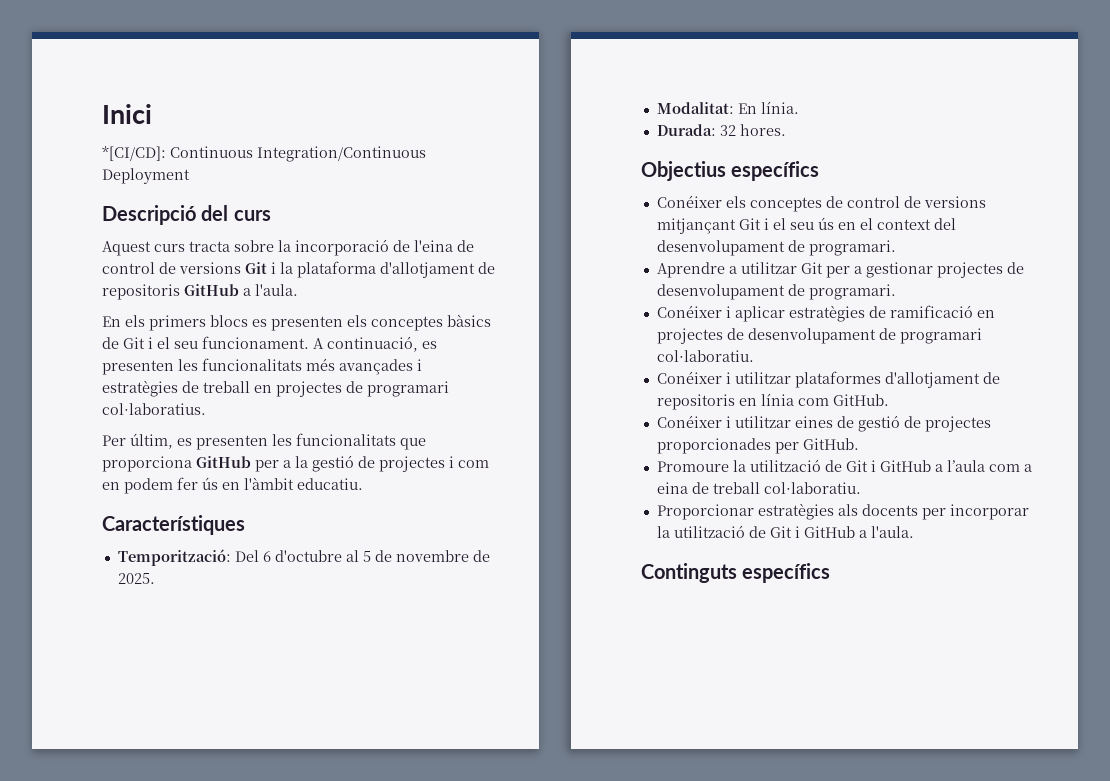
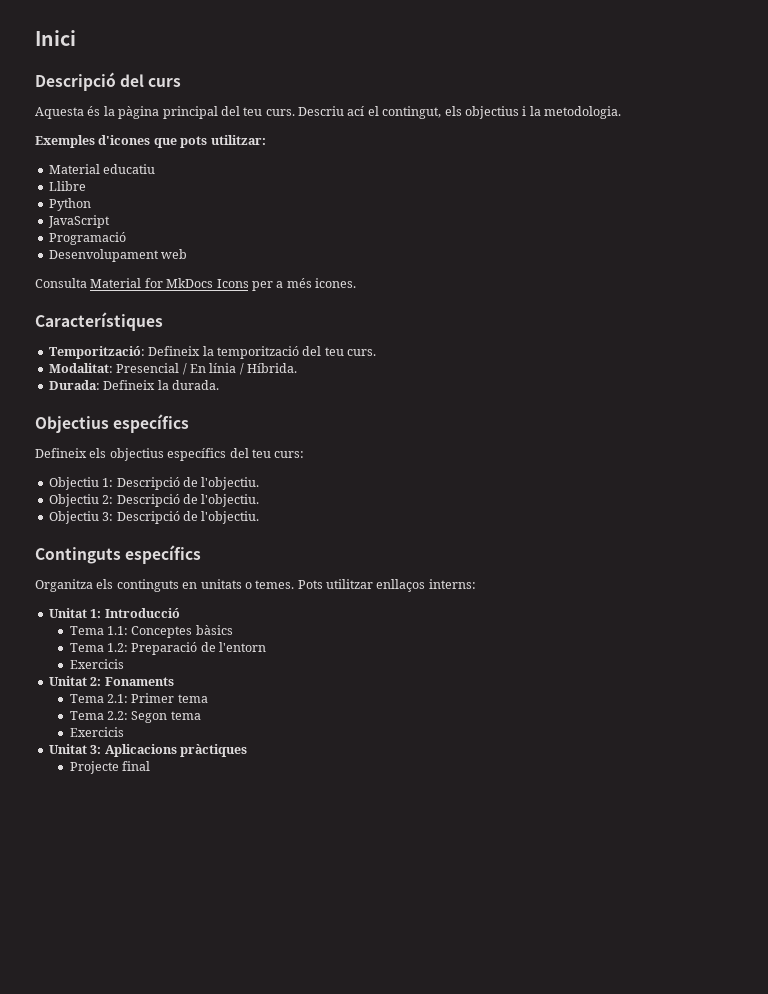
- *[CI/CD]: Continuous Integration/Continuous Deployment
- Aquest curs tracta sobre la incorporació de l'eina de control de versions Git i la plataforma d'allotjament de repositoris GitHub a l'aula.
- En els primers blocs es presenten els conceptes bàsics de Git i el seu funcionament. A continuació, es presenten les funcionalitats més avançades i estratègies de treball en projectes de programari col·laboratius.
- Per últim, es presenten les funcionalitats que proporciona GitHub per a la gestió de projectes i com en podem fer ús en l'àmbit educatiu.
+ Aquesta és la pàgina principal del teu curs. Descriu ací el contingut, els objectius i la metodologia.
+ Exemples d'icones que pots utilitzar:
+ Material educatiu
+ Llibre
+ Python
+ JavaScript
+ Programació
+ Desenvolupament web
+ Consulta Material for MkDocs Icons per a més icones.
  Característiques
- Temporització: Del 6 d'octubre al 5 de novembre de 2025.
- Modalitat: En línia.
- Durada: 32 hores.
+ Temporització: Defineix la temporització del teu curs.
+ Modalitat: Presencial / En línia / Híbrida.
+ Durada: Defineix la durada.
  Objectius específics
- Conéixer els conceptes de control de versions mitjançant Git i el seu ús en el context del desenvolupament de programari.
- Aprendre a utilitzar Git per a gestionar projectes de desenvolupament de programari.
- Conéixer i aplicar estratègies de ramificació en projectes de desenvolupament de programari col·laboratiu.
- Conéixer i utilitzar plataformes d'allotjament de repositoris en línia com GitHub.
- Conéixer i utilitzar eines de gestió de projectes proporcionades per GitHub.
- Promoure la utilització de Git i GitHub a l’aula com a eina de treball col·laboratiu.
- Proporcionar estratègies als docents per incorporar la utilització de Git i GitHub a l'aula.
+ Defineix els objectius específics del teu curs:
+ Objectiu 1: Descripció de l'objectiu.
+ Objectiu 2: Descripció de l'objectiu.
+ Objectiu 3: Descripció de l'objectiu.
  Continguts específics
+ Organitza els continguts en unitats o temes. Pots utilitzar enllaços interns:
+ Unitat 1: Introducció
+ Tema 1.1: Conceptes bàsics
+ Tema 1.2: Preparació de l'entorn
+ Exercicis
+ Unitat 2: Fonaments
+ Tema 2.1: Primer tema
+ Tema 2.2: Segon tema
+ Exercicis
+ Unitat 3: Aplicacions pràctiques
+ Projecte final

